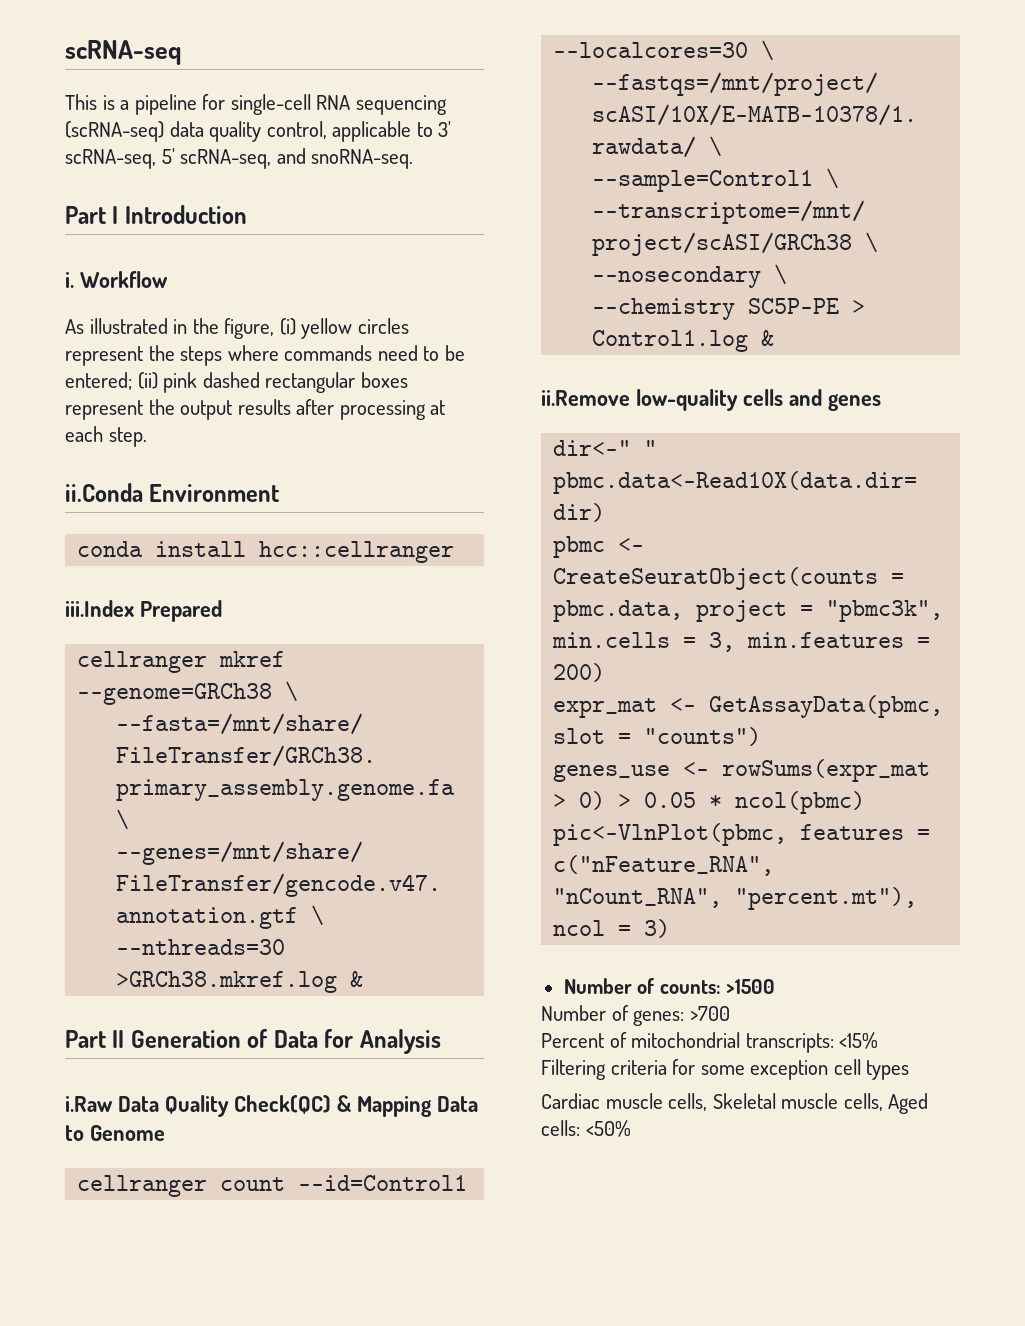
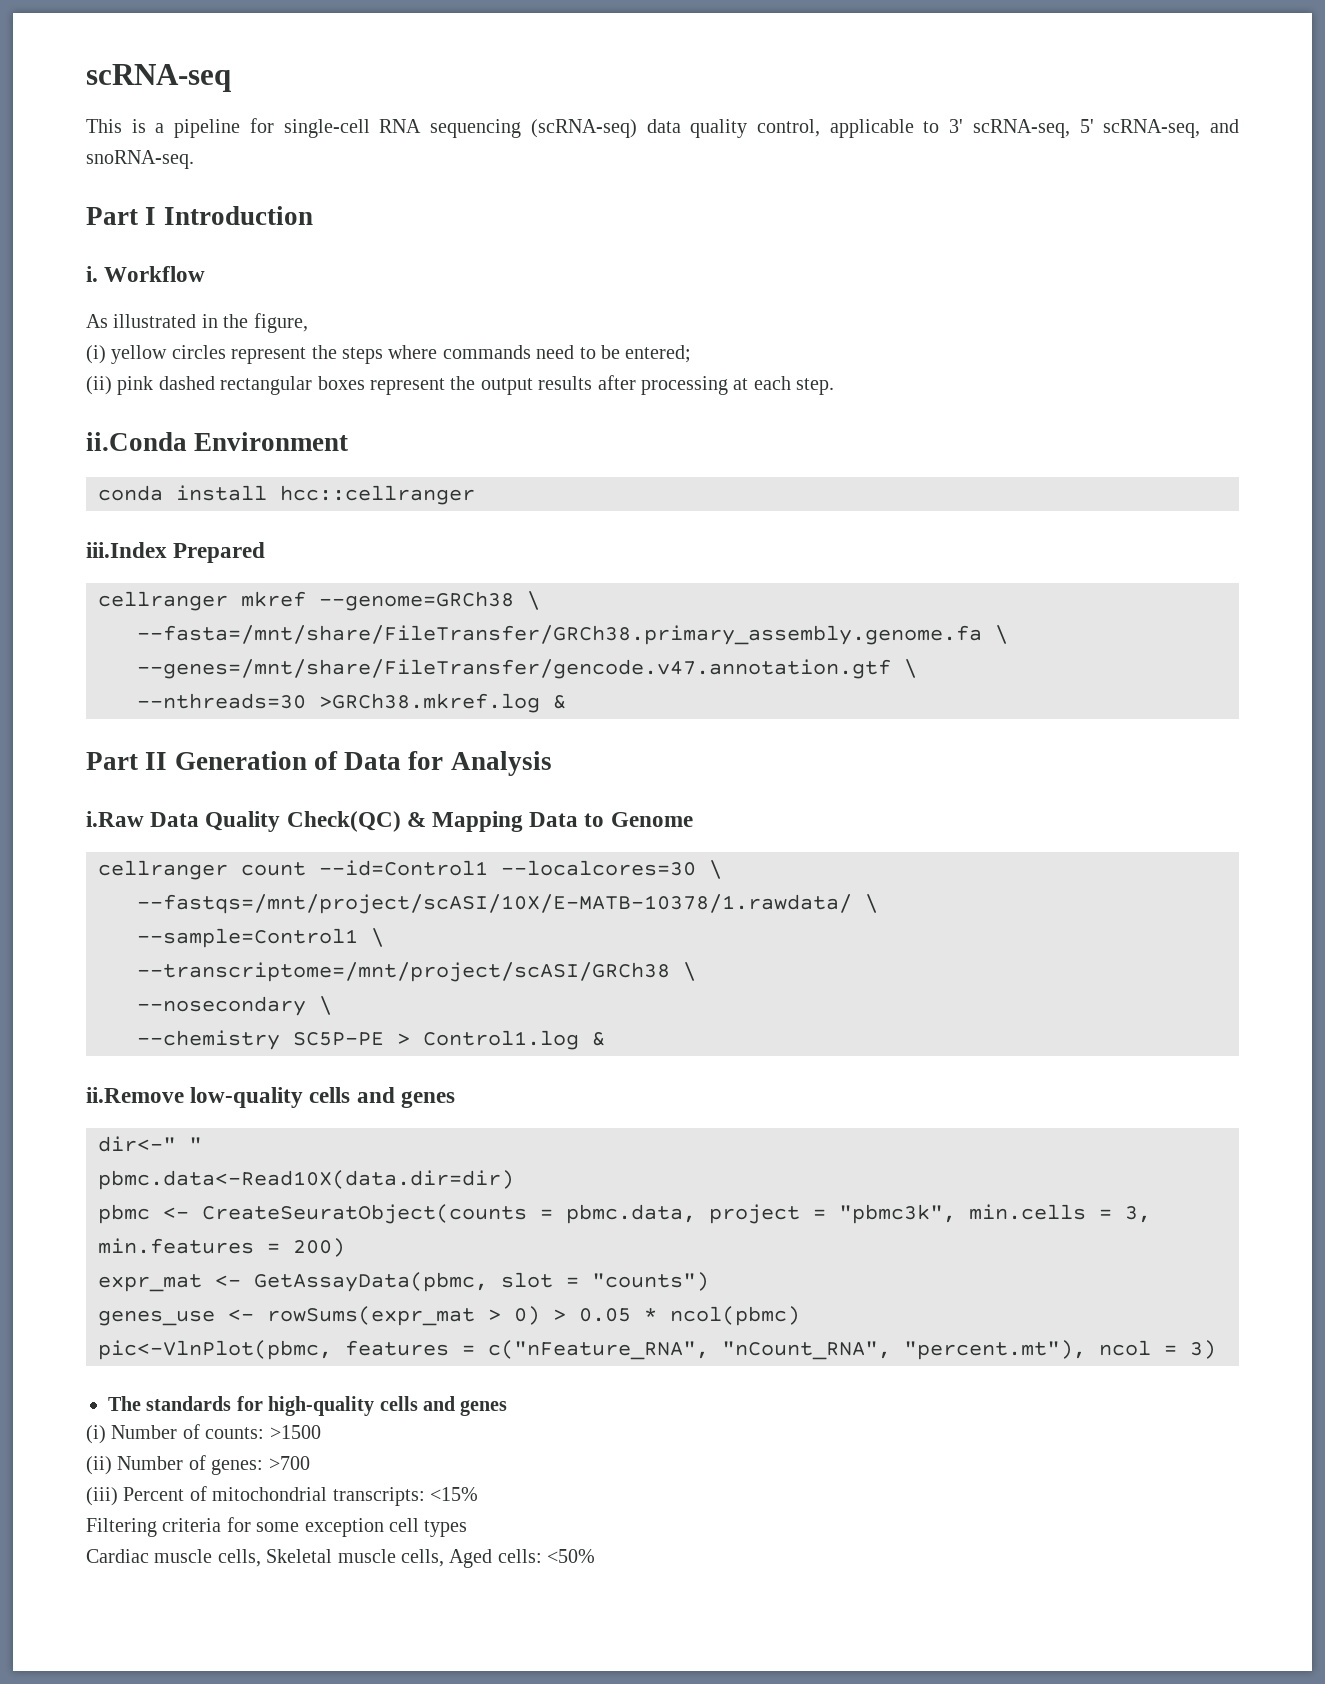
- As illustrated in the figure, (i) yellow circles represent the steps where commands need to be entered; (ii) pink dashed rectangular boxes represent the output results after processing at each step.
+ As illustrated in the figure,
+ (i) yellow circles represent the steps where commands need to be entered;
+ (ii) pink dashed rectangular boxes represent the output results after processing at each step.
- Number of counts: >1500
+ The standards for high-quality cells and genes
+ (i) Number of counts: >1500
- Number of genes: >700
+ (ii) Number of genes: >700
- Percent of mitochondrial transcripts: <15%
+ (iii) Percent of mitochondrial transcripts: <15%

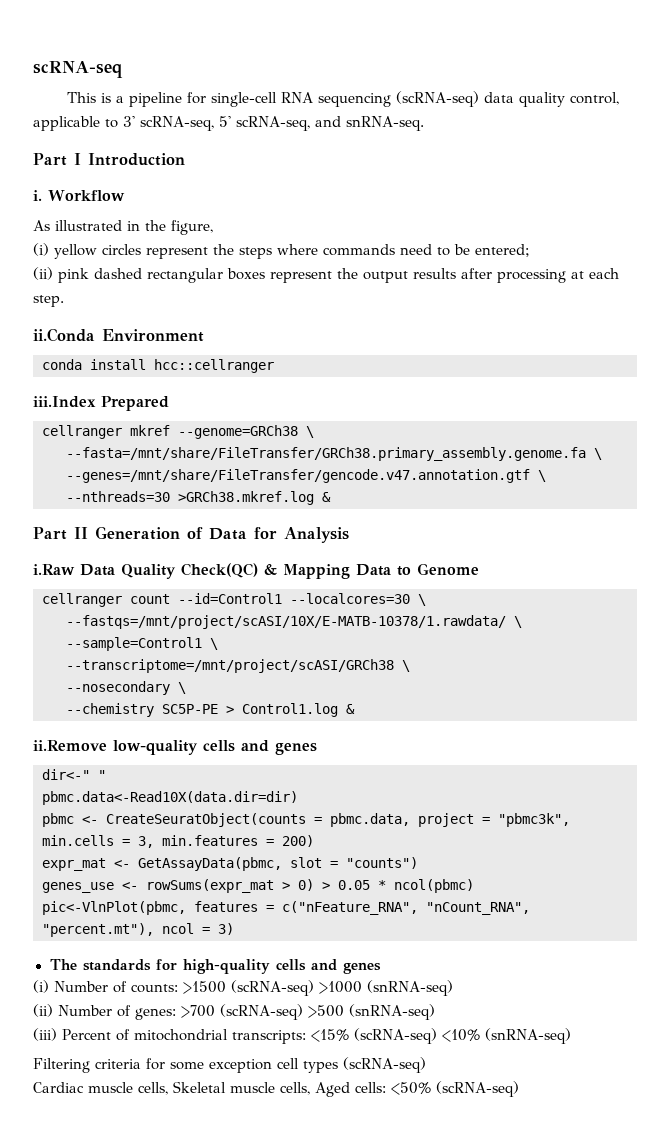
- This is a pipeline for single-cell RNA sequencing (scRNA-seq) data quality control, applicable to 3' scRNA-seq, 5' scRNA-seq, and snoRNA-seq.
+ This is a pipeline for single-cell RNA sequencing (scRNA-seq) data quality control, applicable to 3' scRNA-seq, 5' scRNA-seq, and snRNA-seq.
- (i) Number of counts: >1500
+ (i) Number of counts: >1500 (scRNA-seq) >1000 (snRNA-seq)
- (ii) Number of genes: >700
+ (ii) Number of genes: >700 (scRNA-seq) >500 (snRNA-seq)
- (iii) Percent of mitochondrial transcripts: <15%
+ (iii) Percent of mitochondrial transcripts: <15% (scRNA-seq) <10% (snRNA-seq)
- Filtering criteria for some exception cell types
+ Filtering criteria for some exception cell types (scRNA-seq)
- Cardiac muscle cells, Skeletal muscle cells, Aged cells: <50%
+ Cardiac muscle cells, Skeletal muscle cells, Aged cells: <50% (scRNA-seq)

